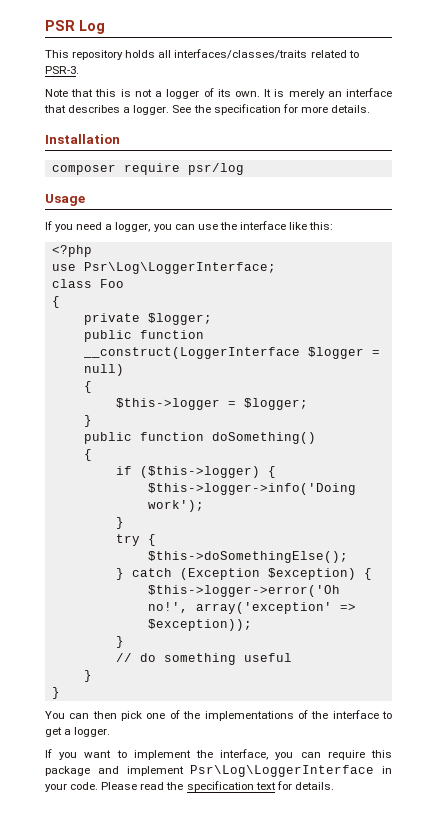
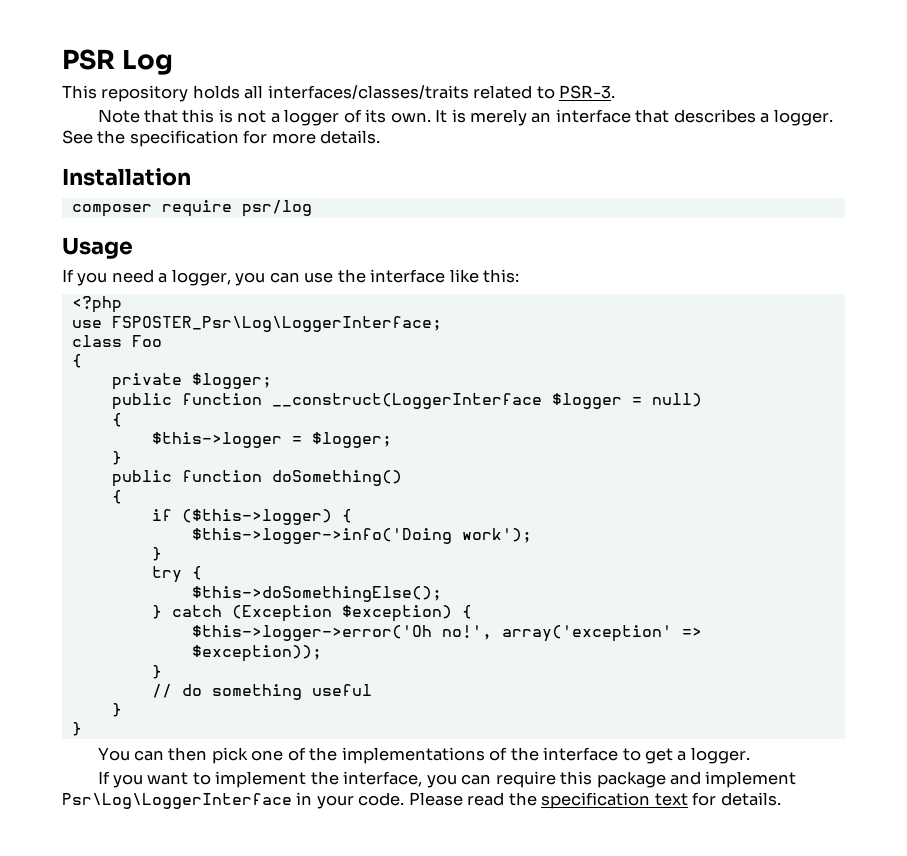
- use Psr\Log\LoggerInterface;
+ use FSPOSTER_Psr\Log\LoggerInterface;

